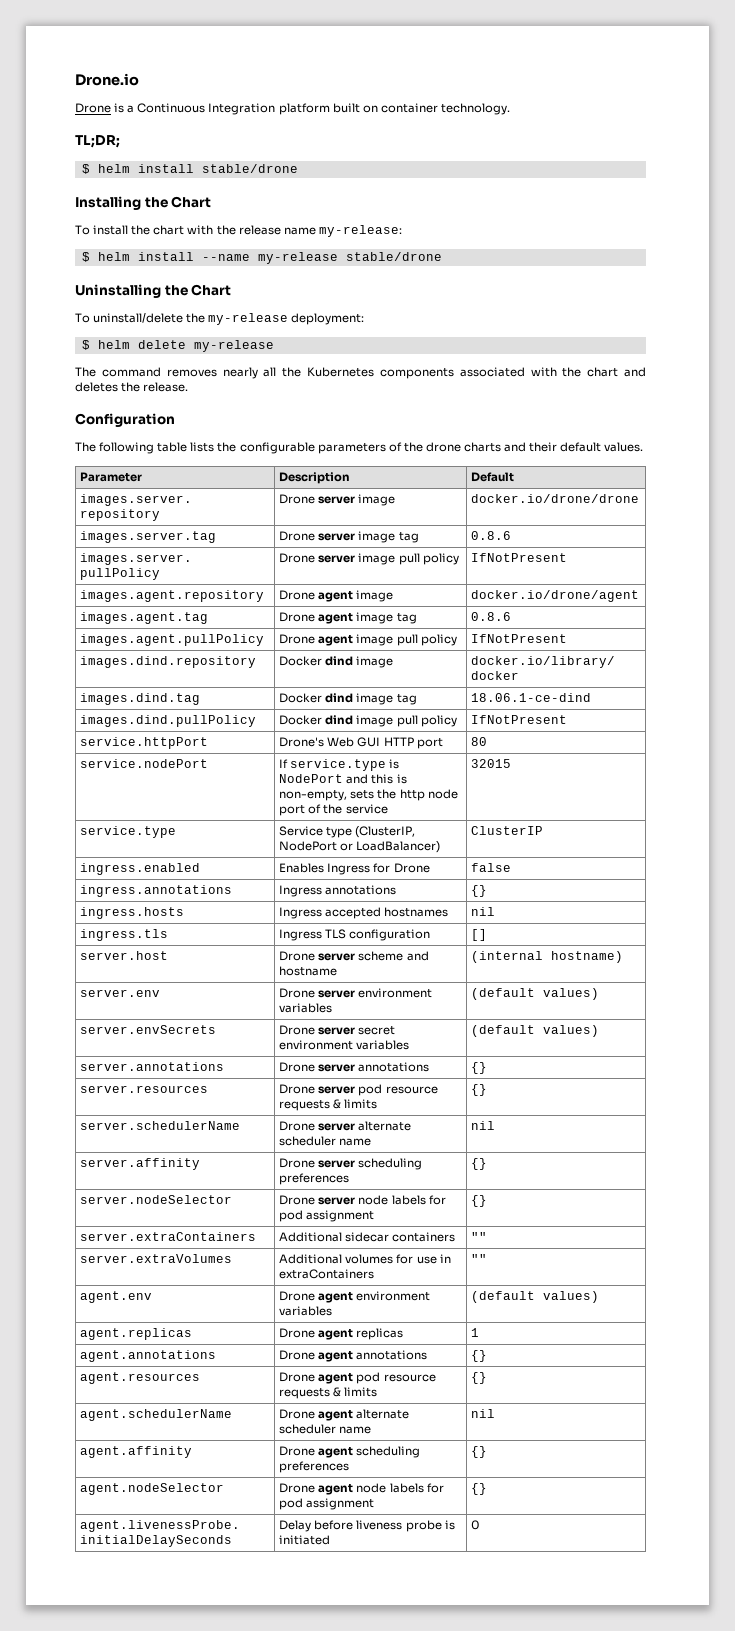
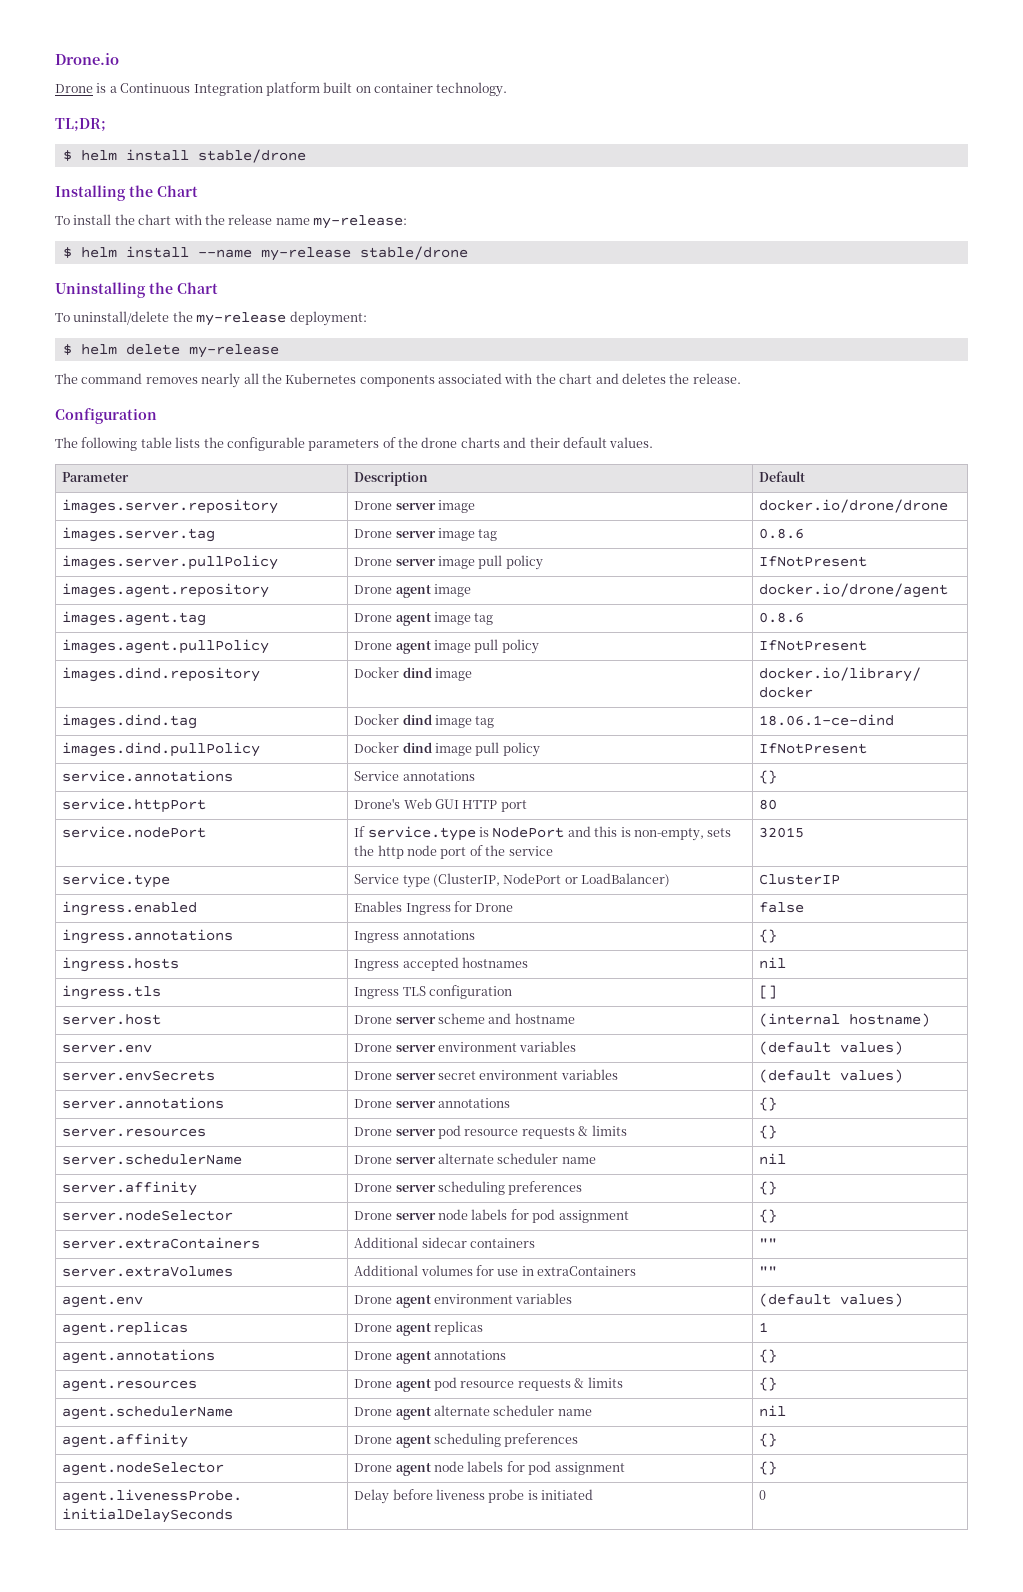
+ service.annotations | Service annotations | {}

